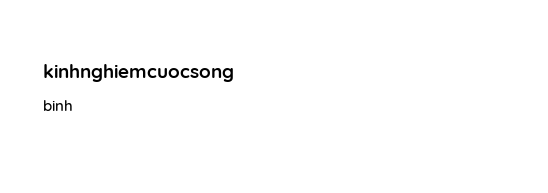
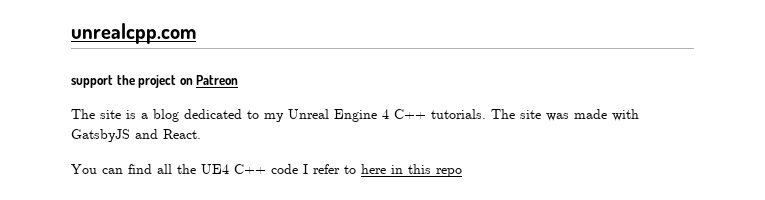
- kinhnghiemcuocsong
- binh
+ unrealcpp.com
+ support the project on Patreon
+ The site is a blog dedicated to my Unreal Engine 4 C++ tutorials. The site was made with GatsbyJS and React.
+ You can find all the UE4 C++ code I refer to here in this repo

